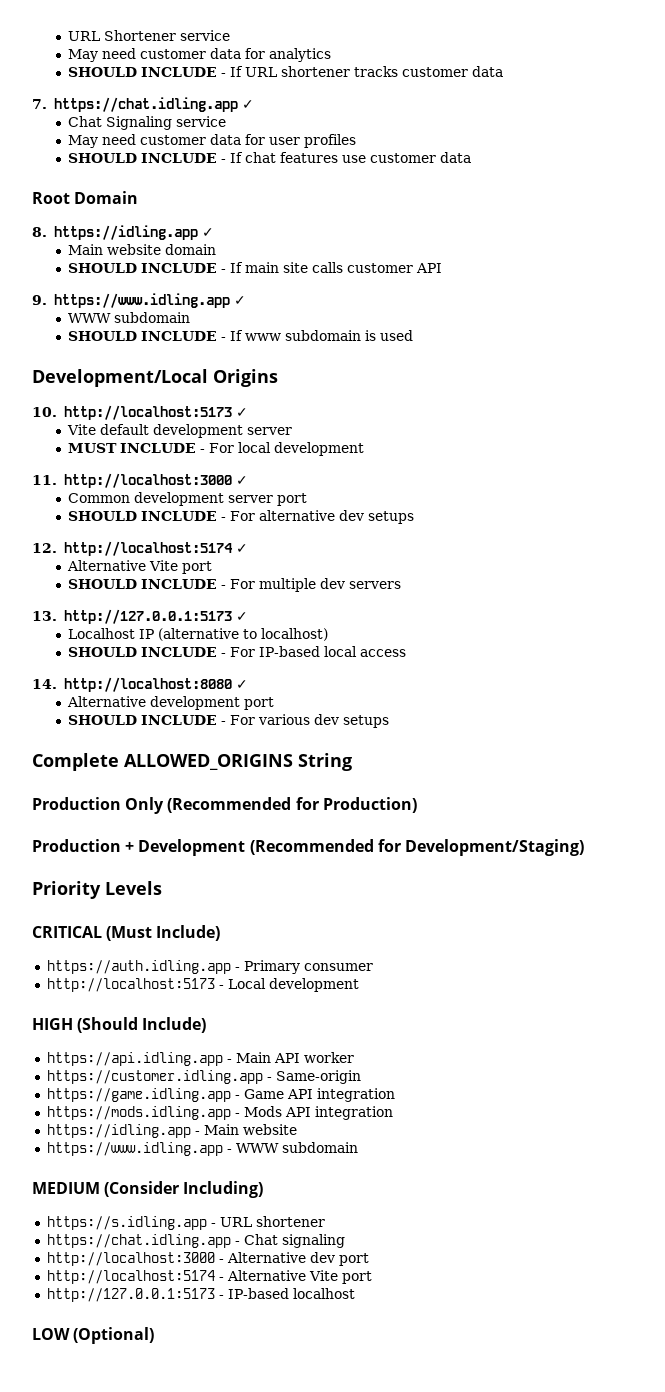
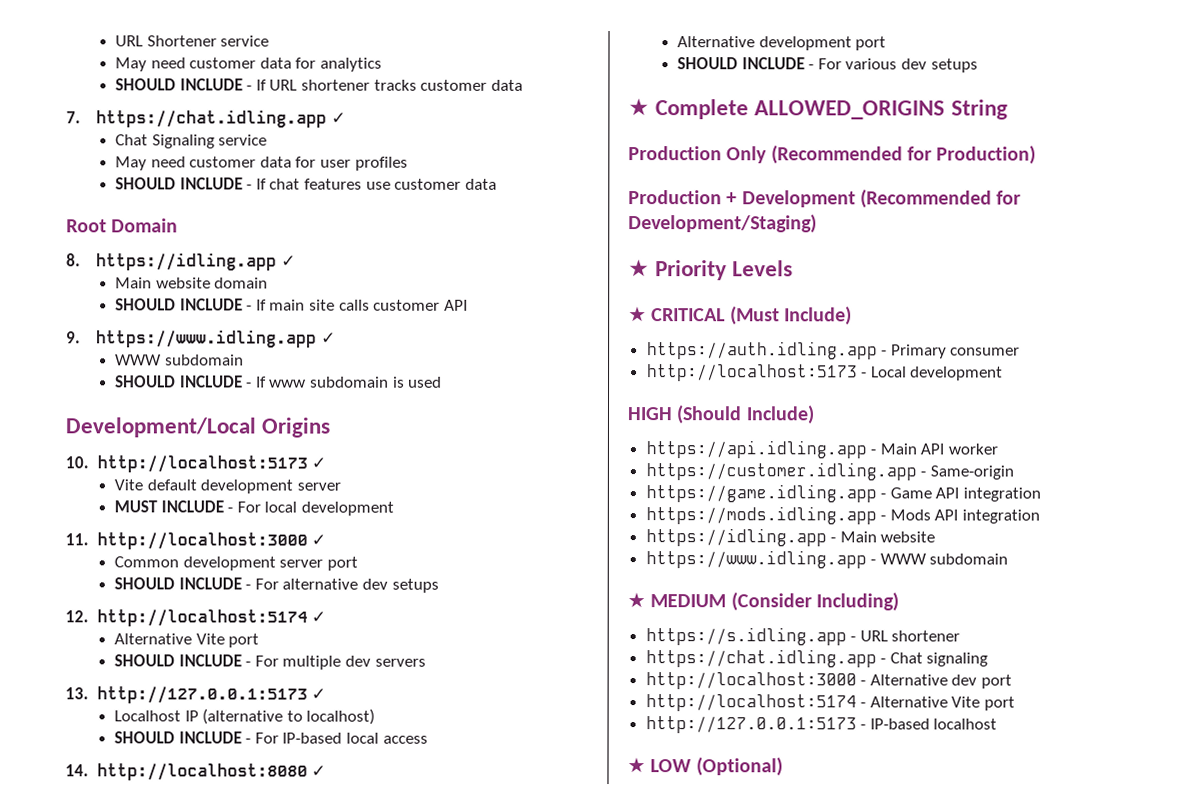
- Complete ALLOWED_ORIGINS String
+ ★ Complete ALLOWED_ORIGINS String
- Priority Levels
+ ★ Priority Levels
- CRITICAL (Must Include)
+ ★ CRITICAL (Must Include)
- MEDIUM (Consider Including)
+ ★ MEDIUM (Consider Including)
- LOW (Optional)
+ ★ LOW (Optional)

